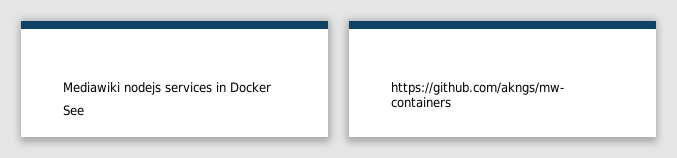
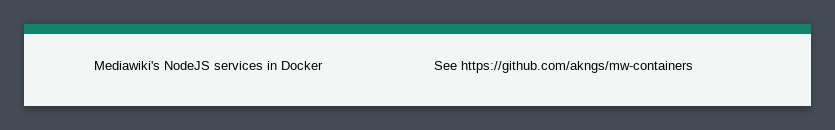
- Mediawiki nodejs services in Docker
+ Mediawiki's NodeJS services in Docker

